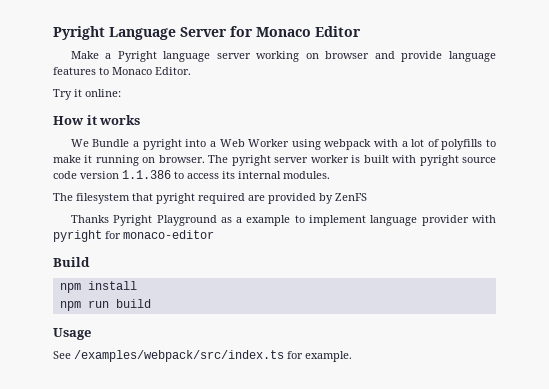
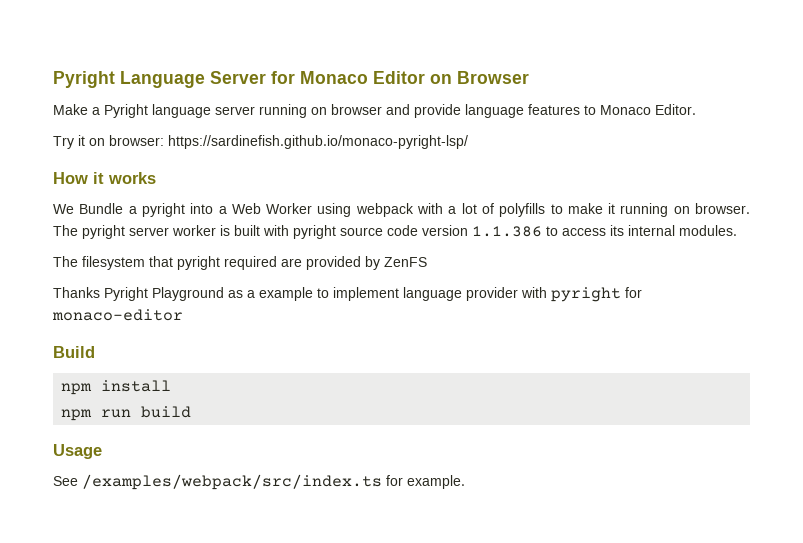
- Pyright Language Server for Monaco Editor
+ Pyright Language Server for Monaco Editor on Browser
- Make a Pyright language server working on browser and provide language features to Monaco Editor.
+ Make a Pyright language server running on browser and provide language features to Monaco Editor.
- Try it online:
+ Try it on browser: https://sardinefish.github.io/monaco-pyright-lsp/

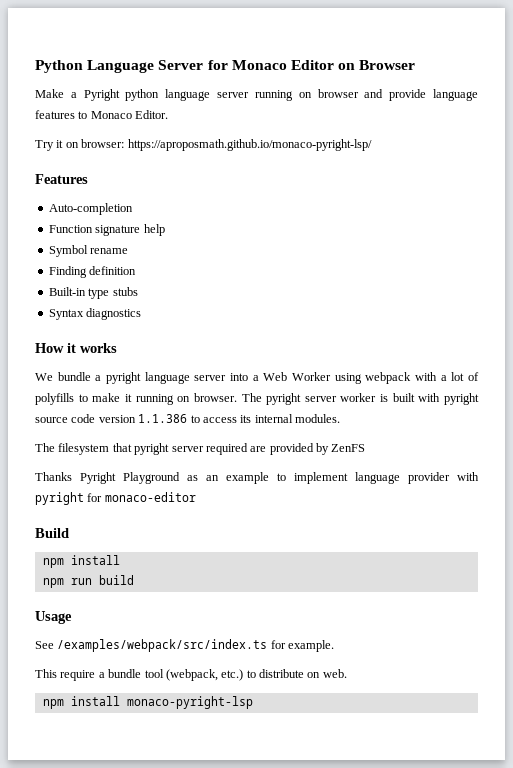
- Pyright Language Server for Monaco Editor on Browser
+ Python Language Server for Monaco Editor on Browser
- Make a Pyright language server running on browser and provide language features to Monaco Editor.
+ Make a Pyright python language server running on browser and provide language features to Monaco Editor.
- Try it on browser: https://sardinefish.github.io/monaco-pyright-lsp/
+ Try it on browser: https://aproposmath.github.io/monaco-pyright-lsp/
+ Features
+ Auto-completion
+ Function signature help
+ Symbol rename
+ Finding definition
+ Built-in type stubs
+ Syntax diagnostics
- We Bundle a pyright into a Web Worker using webpack with a lot of polyfills to make it running on browser.
+ We bundle a pyright language server into a Web Worker using webpack with a lot of polyfills to make it running on browser.
- The filesystem that pyright required are provided by ZenFS
+ The filesystem that pyright server required are provided by ZenFS
- Thanks Pyright Playground as a example to implement language provider with pyright for monaco-editor
+ Thanks Pyright Playground as an example to implement language provider with pyright for monaco-editor
+ This require a bundle tool (webpack, etc.) to distribute on web.
+ npm install monaco-pyright-lsp

